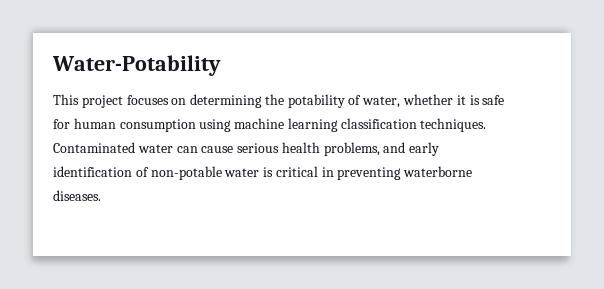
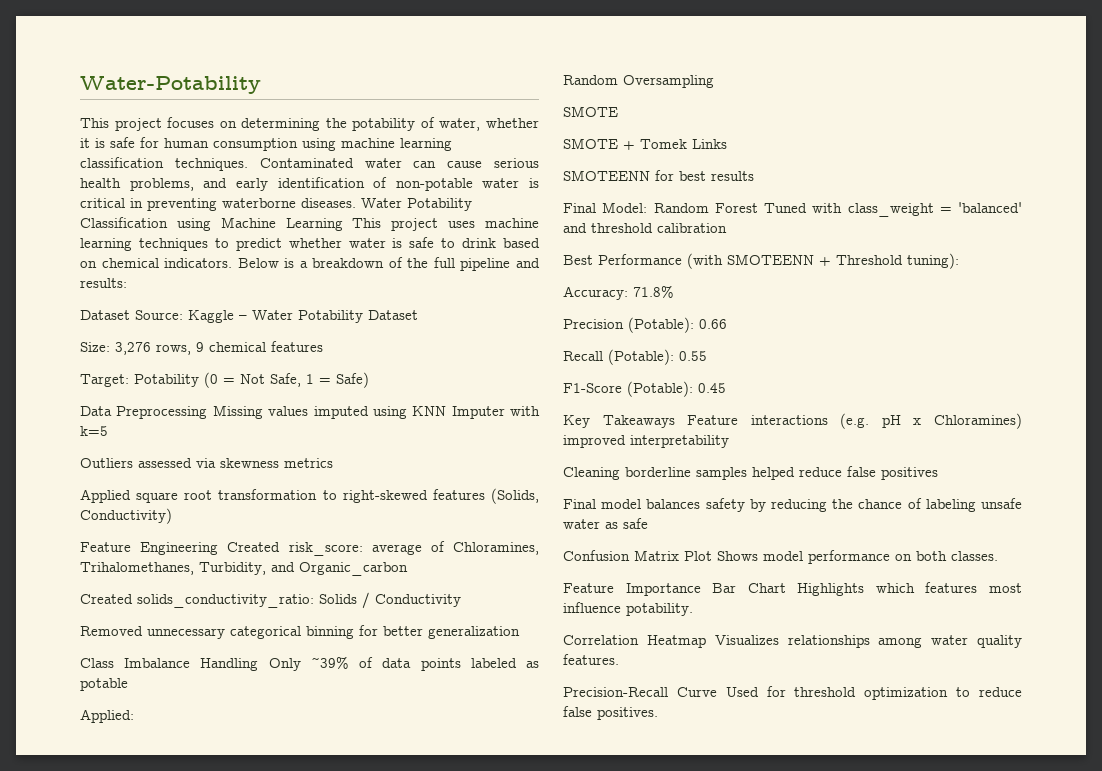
+ Water Potability Classification using Machine Learning This project uses machine learning techniques to predict whether water is safe to drink based on chemical indicators. Below is a breakdown of the full pipeline and results:
+ Dataset Source: Kaggle – Water Potability Dataset
+ Size: 3,276 rows, 9 chemical features
+ Target: Potability (0 = Not Safe, 1 = Safe)
+ Data Preprocessing Missing values imputed using KNN Imputer with k=5
+ Outliers assessed via skewness metrics
+ Applied square root transformation to right-skewed features (Solids, Conductivity)
+ Feature Engineering Created risk_score: average of Chloramines, Trihalomethanes, Turbidity, and Organic_carbon
+ Created solids_conductivity_ratio: Solids / Conductivity
+ Removed unnecessary categorical binning for better generalization
+ Class Imbalance Handling Only ~39% of data points labeled as potable
+ Applied:
+ Random Oversampling
+ SMOTE
+ SMOTE + Tomek Links
+ SMOTEENN for best results
+ Final Model: Random Forest Tuned with class_weight = 'balanced' and threshold calibration
+ Best Performance (with SMOTEENN + Threshold tuning):
+ Accuracy: 71.8%
+ Precision (Potable): 0.66
+ Recall (Potable): 0.55
+ F1-Score (Potable): 0.45
+ Key Takeaways Feature interactions (e.g. pH x Chloramines) improved interpretability
+ Cleaning borderline samples helped reduce false positives
+ Final model balances safety by reducing the chance of labeling unsafe water as safe
+ Confusion Matrix Plot Shows model performance on both classes.
+ Feature Importance Bar Chart Highlights which features most influence potability.
+ Correlation Heatmap Visualizes relationships among water quality features.
+ Precision-Recall Curve Used for threshold optimization to reduce false positives.

